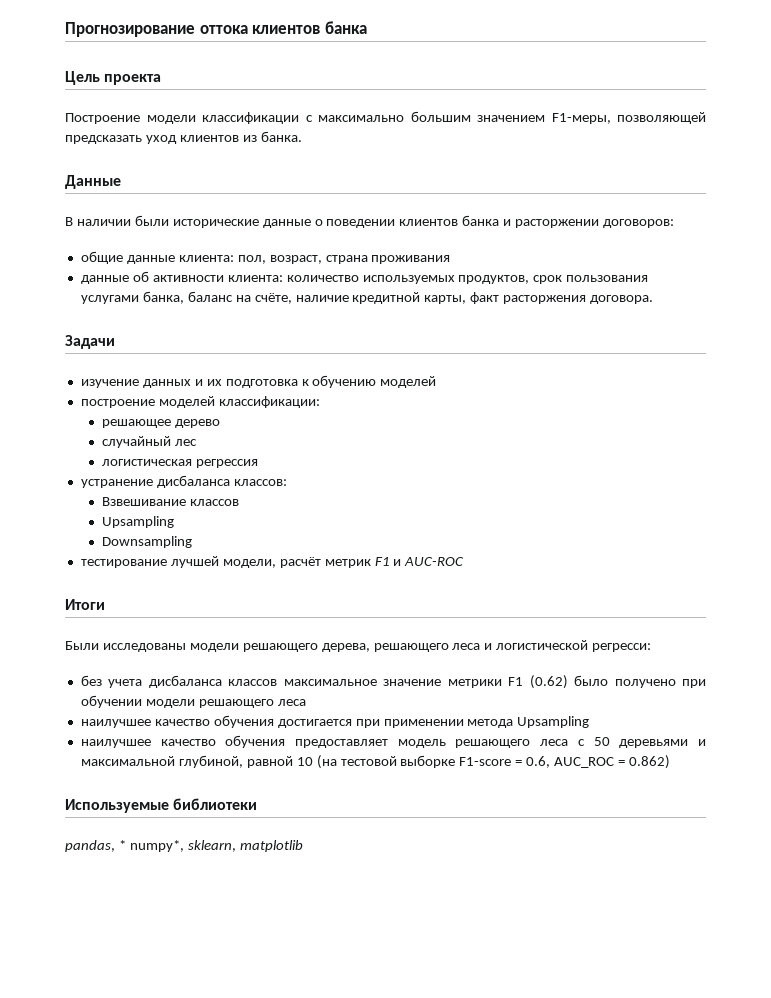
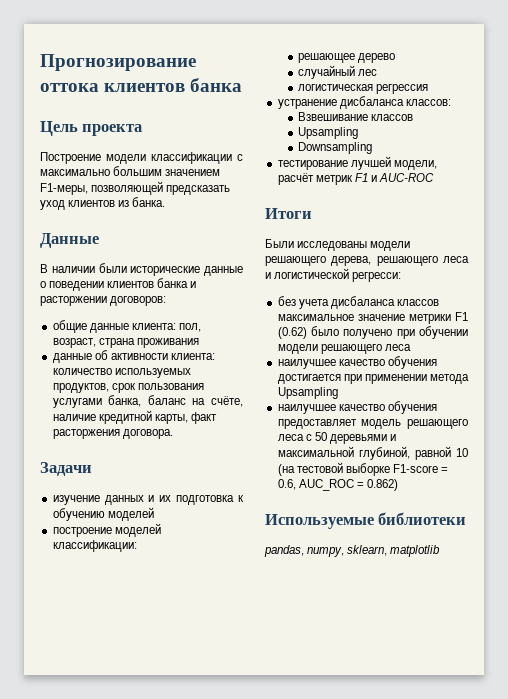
- pandas, * numpy*, sklearn, matplotlib
+ pandas, numpy, sklearn, matplotlib

